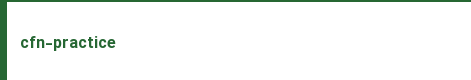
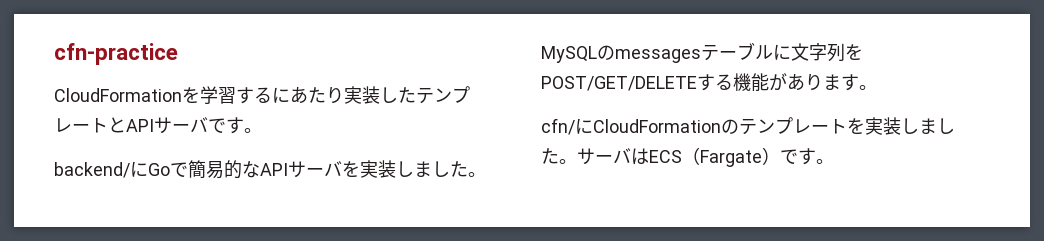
+ CloudFormationを学習するにあたり実装したテンプレートとAPIサーバです。
+ backend/にGoで簡易的なAPIサーバを実装しました。MySQLのmessagesテーブルに文字列をPOST/GET/DELETEする機能があります。
+ cfn/にCloudFormationのテンプレートを実装しました。サーバはECS（Fargate）です。

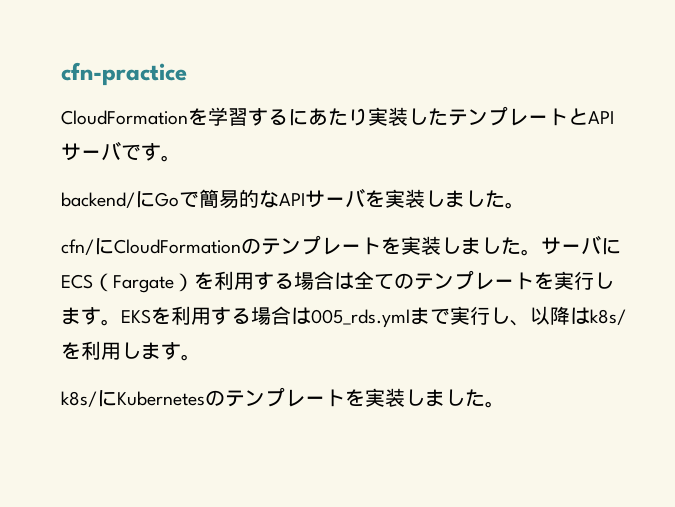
- MySQLのmessagesテーブルに文字列をPOST/GET/DELETEする機能があります。
- サーバはECS（Fargate）です。
+ サーバにECS（Fargate）を利用する場合は全てのテンプレートを実行します。EKSを利用する場合は005_rds.ymlまで実行し、以降はk8s/を利用します。
+ k8s/にKubernetesのテンプレートを実装しました。

